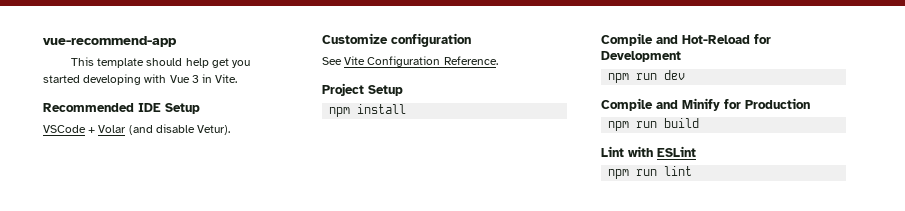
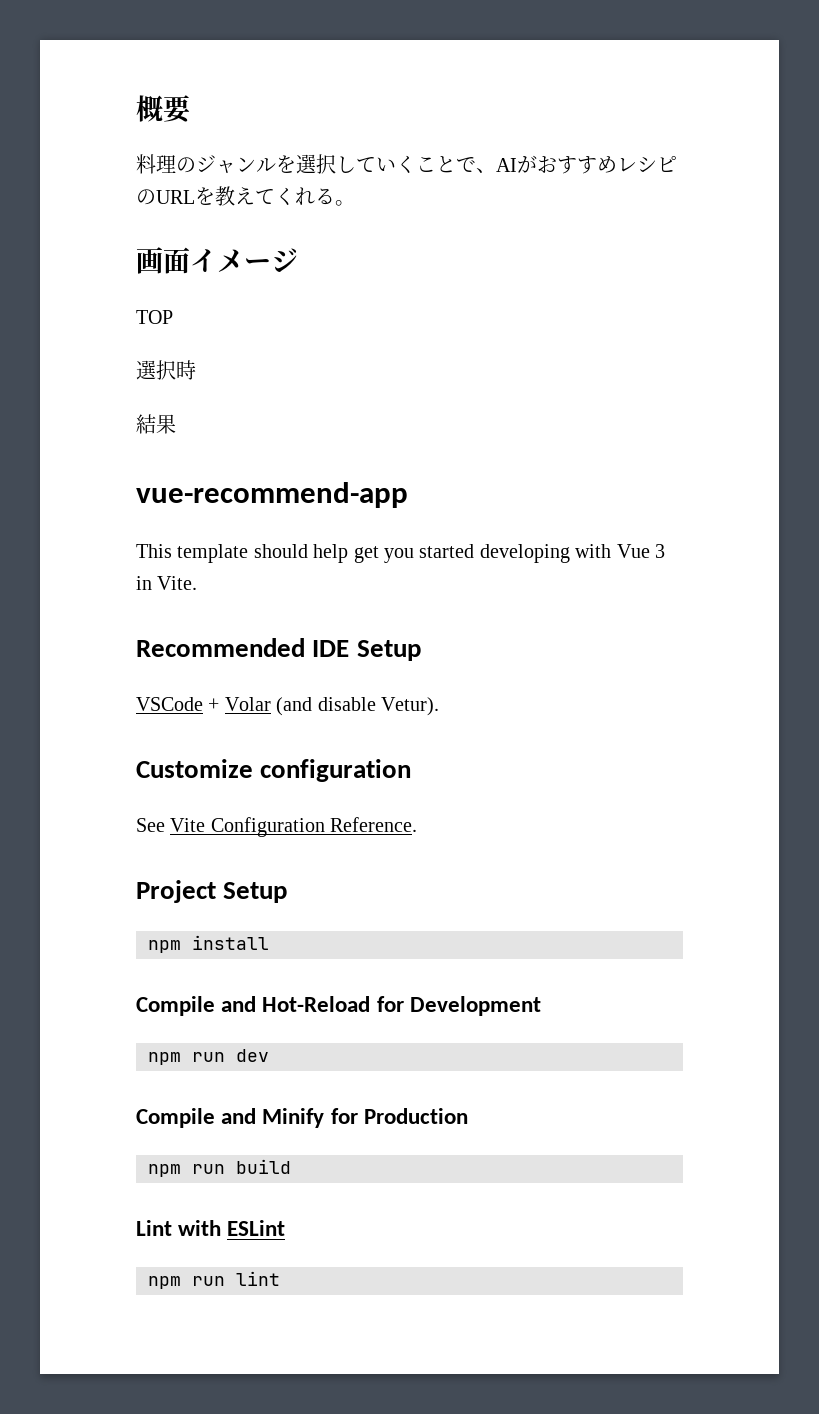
+ 概要
+ 料理のジャンルを選択していくことで、AIがおすすめレシピのURLを教えてくれる。
+ 画面イメージ
+ TOP
+ 選択時
+ 結果

